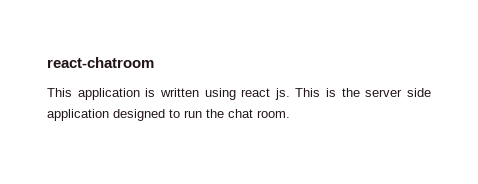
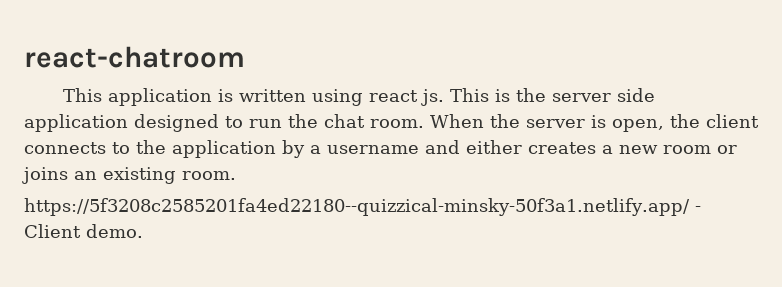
+ When the server is open, the client connects to the application by a username and either creates a new room or joins an existing room.
+ https://5f3208c2585201fa4ed22180--quizzical-minsky-50f3a1.netlify.app/ - Client demo.

